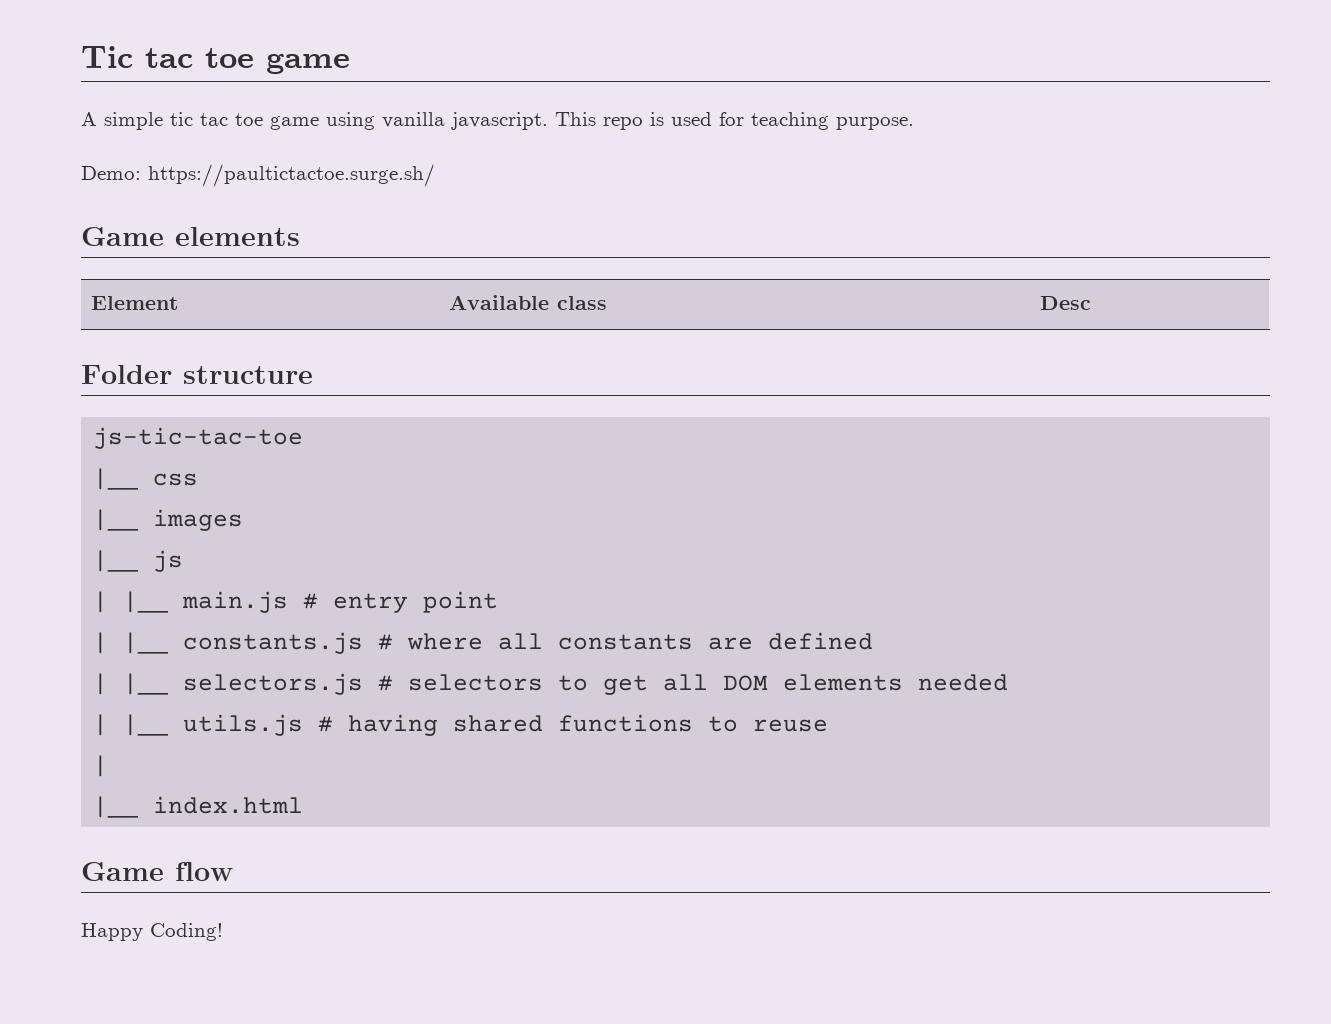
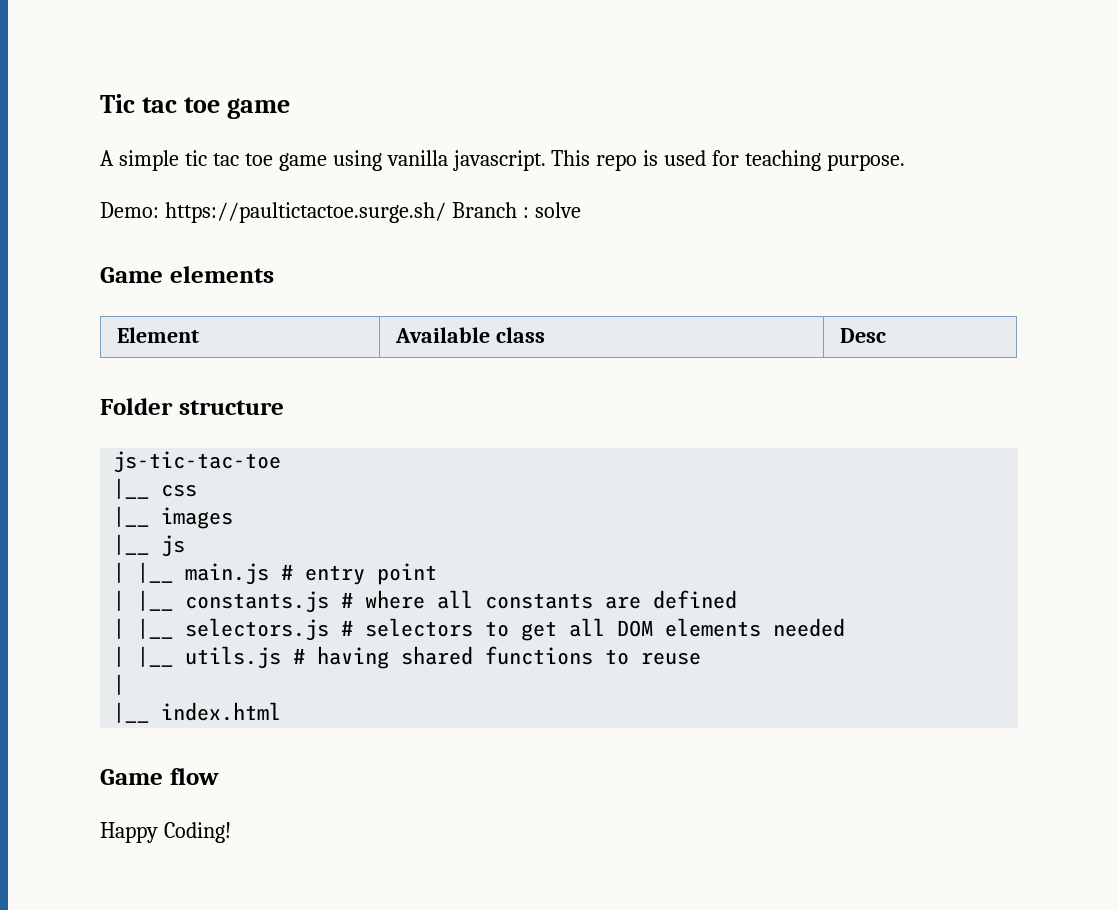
- Demo: https://paultictactoe.surge.sh/
+ Demo: https://paultictactoe.surge.sh/ Branch : solve

